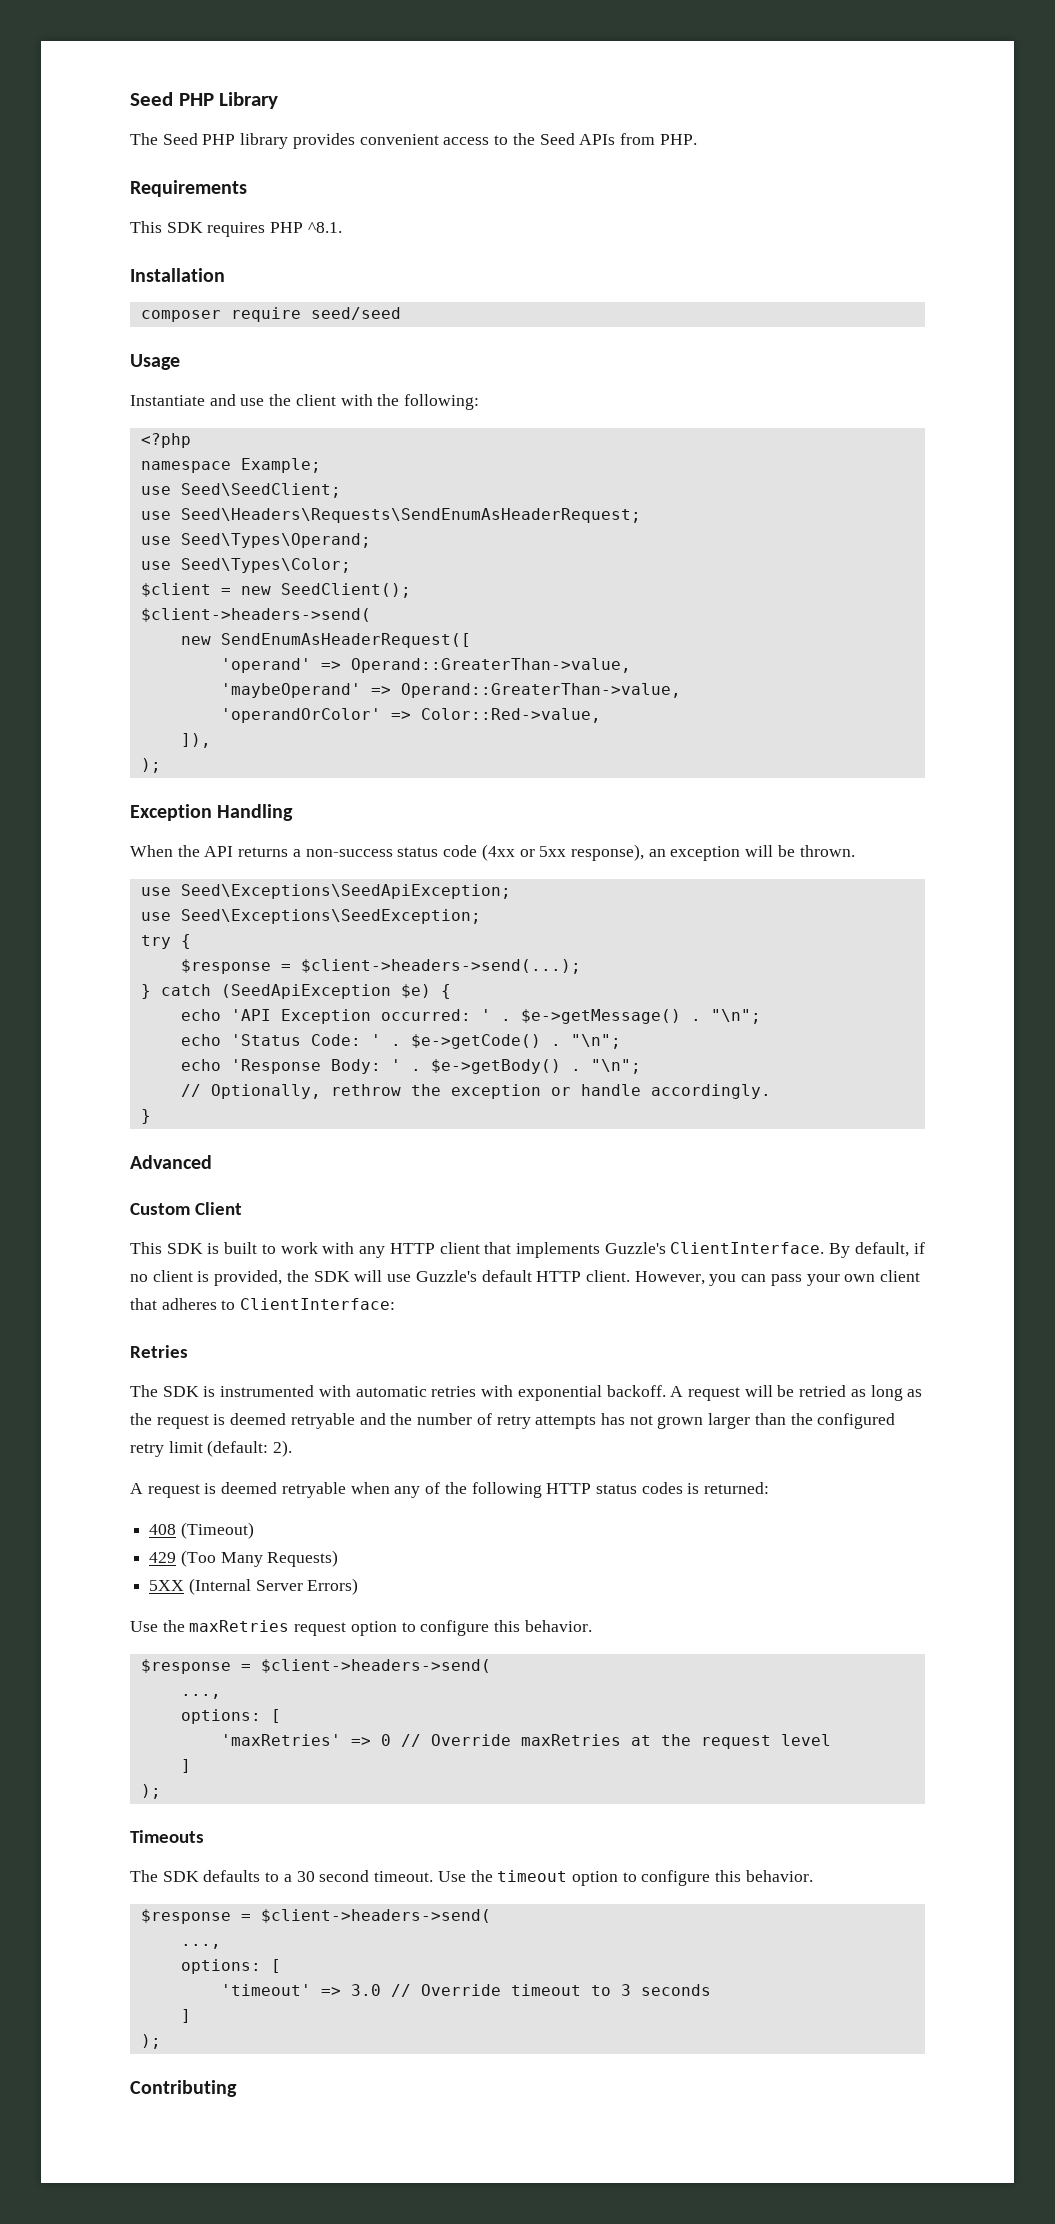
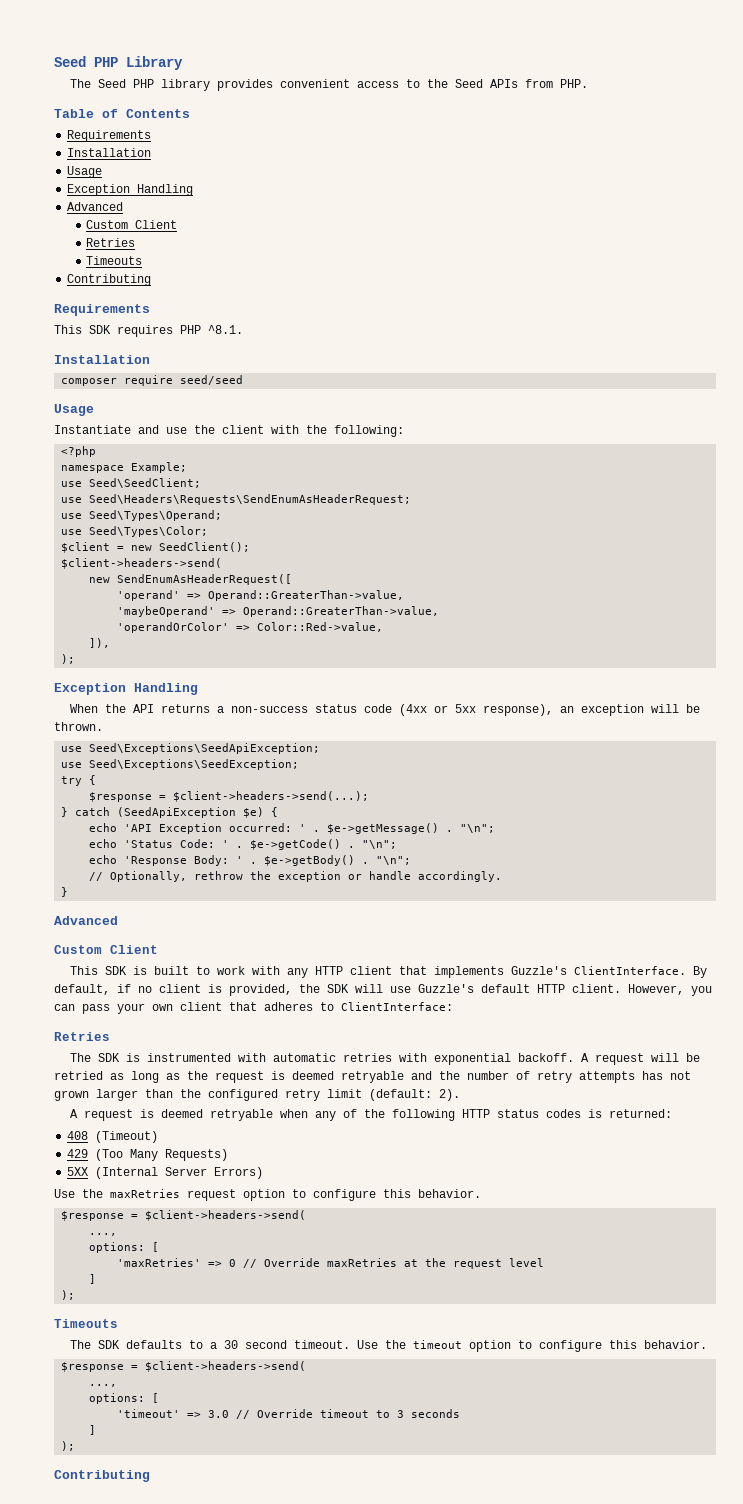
+ Table of Contents
+ Requirements
+ Installation
+ Usage
+ Exception Handling
+ Advanced
+ Custom Client
+ Retries
+ Timeouts
+ Contributing

